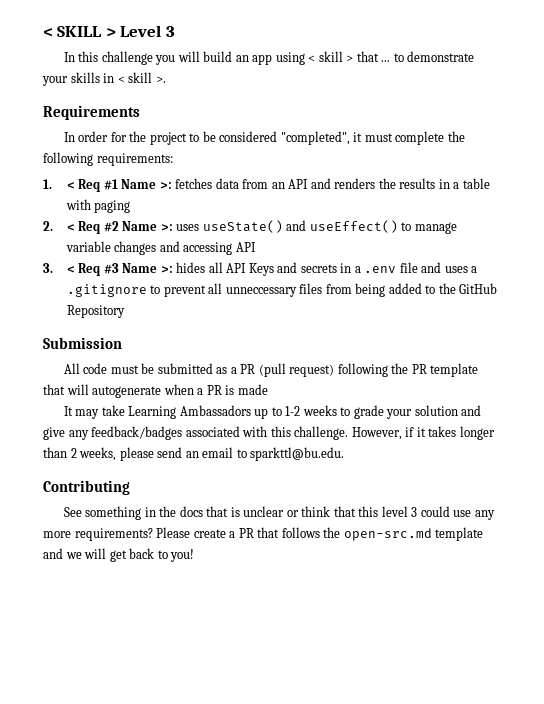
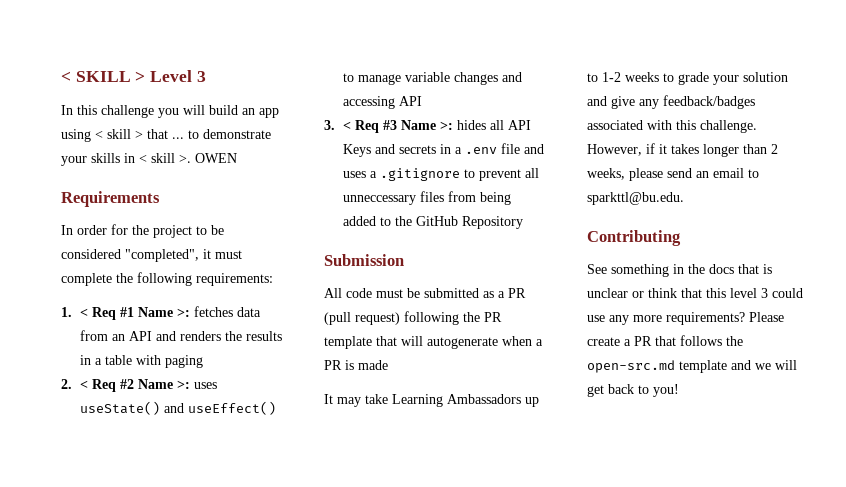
+ OWEN

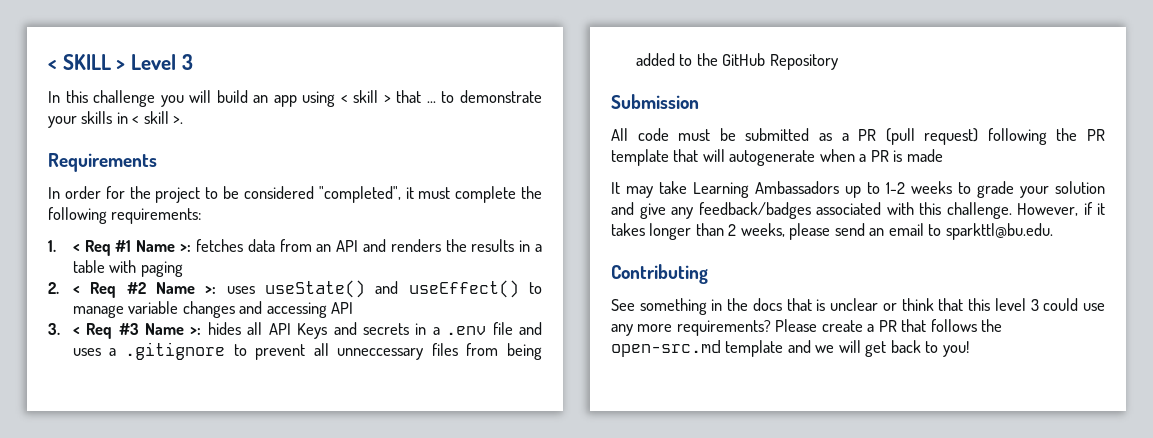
- OWEN

